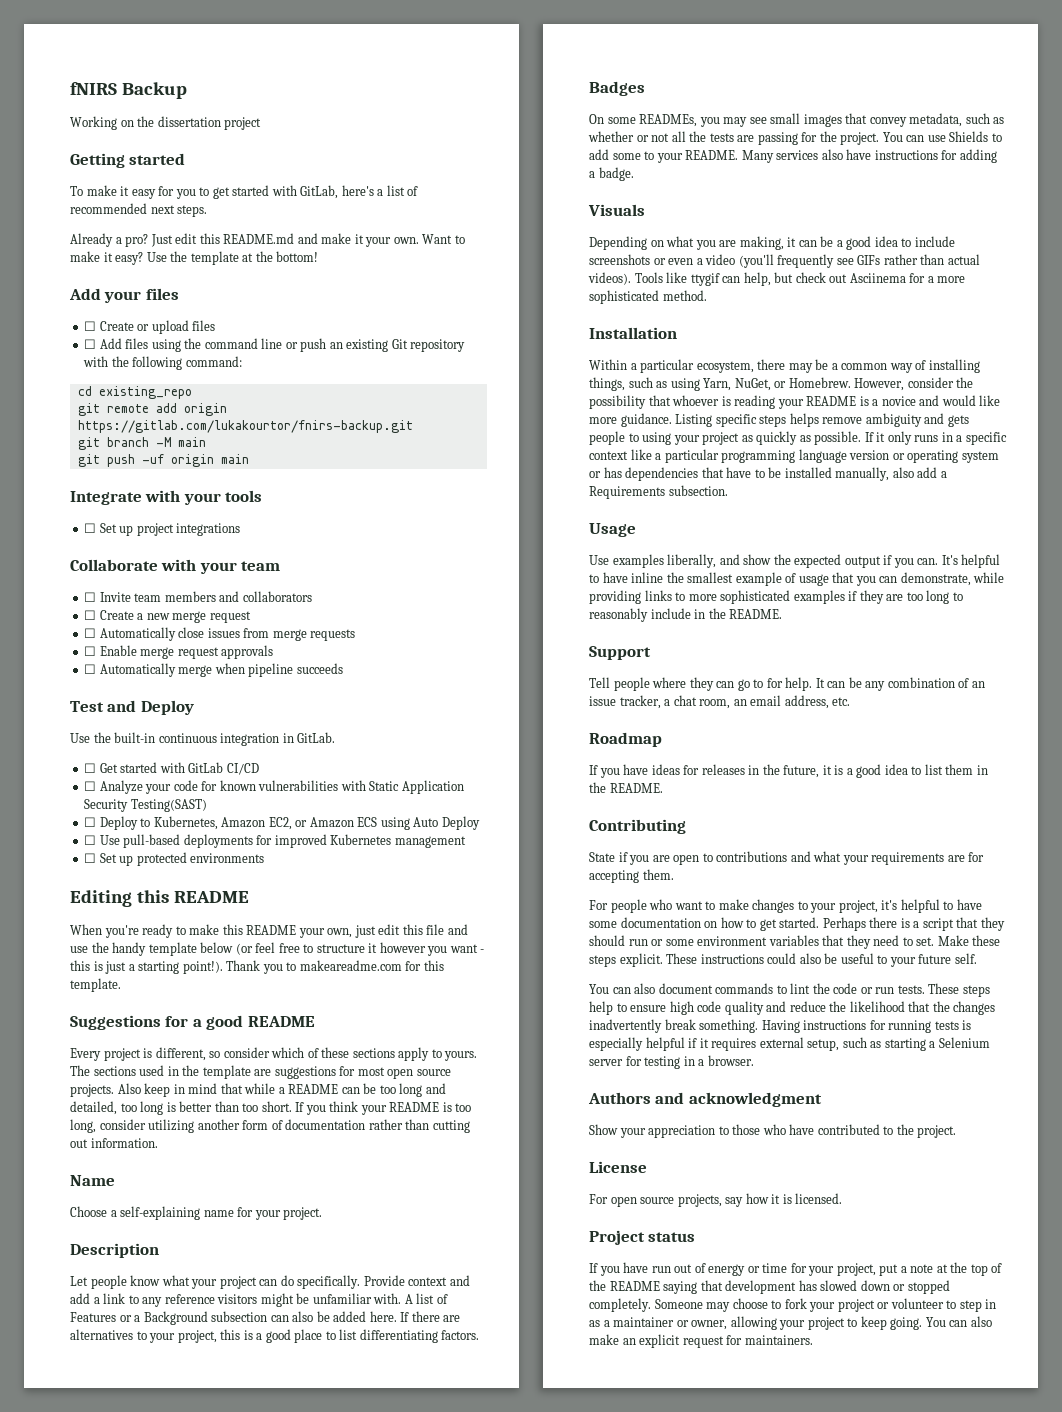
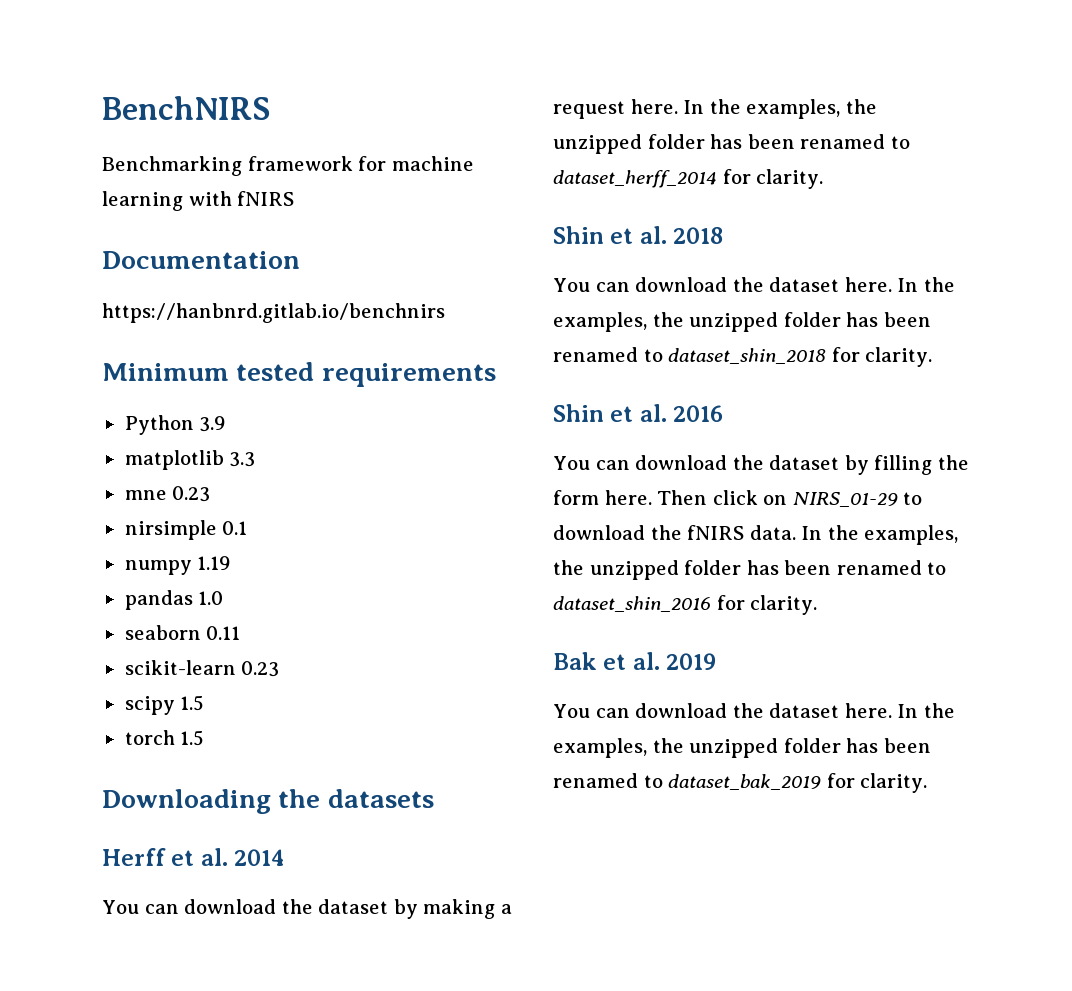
- fNIRS Backup
- Working on the dissertation project
- Getting started
- To make it easy for you to get started with GitLab, here's a list of recommended next steps.
- Already a pro? Just edit this README.md and make it your own. Want to make it easy? Use the template at the bottom!
- Add your files
- ☐ Create or upload files
- ☐ Add files using the command line or push an existing Git repository with the following command:
- cd existing_repo
- git remote add origin https://gitlab.com/lukakourtor/fnirs-backup.git
- git branch -M main
- git push -uf origin main
- Integrate with your tools
- ☐ Set up project integrations
- Collaborate with your team
- ☐ Invite team members and collaborators
- ☐ Create a new merge request
- ☐ Automatically close issues from merge requests
- ☐ Enable merge request approvals
- ☐ Automatically merge when pipeline succeeds
- Test and Deploy
- Use the built-in continuous integration in GitLab.
- ☐ Get started with GitLab CI/CD
- ☐ Analyze your code for known vulnerabilities with Static Application Security Testing(SAST)
- ☐ Deploy to Kubernetes, Amazon EC2, or Amazon ECS using Auto Deploy
- ☐ Use pull-based deployments for improved Kubernetes management
- ☐ Set up protected environments
- Editing this README
- When you're ready to make this README your own, just edit this file and use the handy template below (or feel free to structure it however you want - this is just a starting point!). Thank you to makeareadme.com for this template.
- Suggestions for a good README
- Every project is different, so consider which of these sections apply to yours. The sections used in the template are suggestions for most open source projects. Also keep in mind that while a README can be too long and detailed, too long is better than too short. If you think your README is too long, consider utilizing another form of documentation rather than cutting out information.
- Name
- Choose a self-explaining name for your project.
- Description
- Let people know what your project can do specifically. Provide context and add a link to any reference visitors might be unfamiliar with. A list of Features or a Background subsection can also be added here. If there are alternatives to your project, this is a good place to list differentiating factors.
- Badges
- On some READMEs, you may see small images that convey metadata, such as whether or not all the tests are passing for the project. You can use Shields to add some to your README. Many services also have instructions for adding a badge.
- Visuals
- Depending on what you are making, it can be a good idea to include screenshots or even a video (you'll frequently see GIFs rather than actual videos). Tools like ttygif can help, but check out Asciinema for a more sophisticated method.
- Installation
- Within a particular ecosystem, there may be a common way of installing things, such as using Yarn, NuGet, or Homebrew. However, consider the possibility that whoever is reading your README is a novice and would like more guidance. Listing specific steps helps remove ambiguity and gets people to using your project as quickly as possible. If it only runs in a specific context like a particular programming language version or operating system or has dependencies that have to be installed manually, also add a Requirements subsection.
- Usage
- Use examples liberally, and show the expected output if you can. It's helpful to have inline the smallest example of usage that you can demonstrate, while providing links to more sophisticated examples if they are too long to reasonably include in the README.
- Support
- Tell people where they can go to for help. It can be any combination of an issue tracker, a chat room, an email address, etc.
- Roadmap
- If you have ideas for releases in the future, it is a good idea to list them in the README.
- Contributing
- State if you are open to contributions and what your requirements are for accepting them.
- For people who want to make changes to your project, it's helpful to have some documentation on how to get started. Perhaps there is a script that they should run or some environment variables that they need to set. Make these steps explicit. These instructions could also be useful to your future self.
- You can also document commands to lint the code or run tests. These steps help to ensure high code quality and reduce the likelihood that the changes inadvertently break something. Having instructions for running tests is especially helpful if it requires external setup, such as starting a Selenium server for testing in a browser.
- Authors and acknowledgment
- Show your appreciation to those who have contributed to the project.
- License
- For open source projects, say how it is licensed.
- Project status
- If you have run out of energy or time for your project, put a note at the top of the README saying that development has slowed down or stopped completely. Someone may choose to fork your project or volunteer to step in as a maintainer or owner, allowing your project to keep going. You can also make an explicit request for maintainers.
+ BenchNIRS
+ Benchmarking framework for machine learning with fNIRS
+ Documentation
+ https://hanbnrd.gitlab.io/benchnirs
+ Minimum tested requirements
+ Python 3.9
+ matplotlib 3.3
+ mne 0.23
+ nirsimple 0.1
+ numpy 1.19
+ pandas 1.0
+ seaborn 0.11
+ scikit-learn 0.23
+ scipy 1.5
+ torch 1.5
+ Downloading the datasets
+ Herff et al. 2014
+ You can download the dataset by making a request here. In the examples, the unzipped folder has been renamed to dataset_herff_2014 for clarity.
+ Shin et al. 2018
+ You can download the dataset here. In the examples, the unzipped folder has been renamed to dataset_shin_2018 for clarity.
+ Shin et al. 2016
+ You can download the dataset by filling the form here. Then click on NIRS_01-29 to download the fNIRS data. In the examples, the unzipped folder has been renamed to dataset_shin_2016 for clarity.
+ Bak et al. 2019
+ You can download the dataset here. In the examples, the unzipped folder has been renamed to dataset_bak_2019 for clarity.

